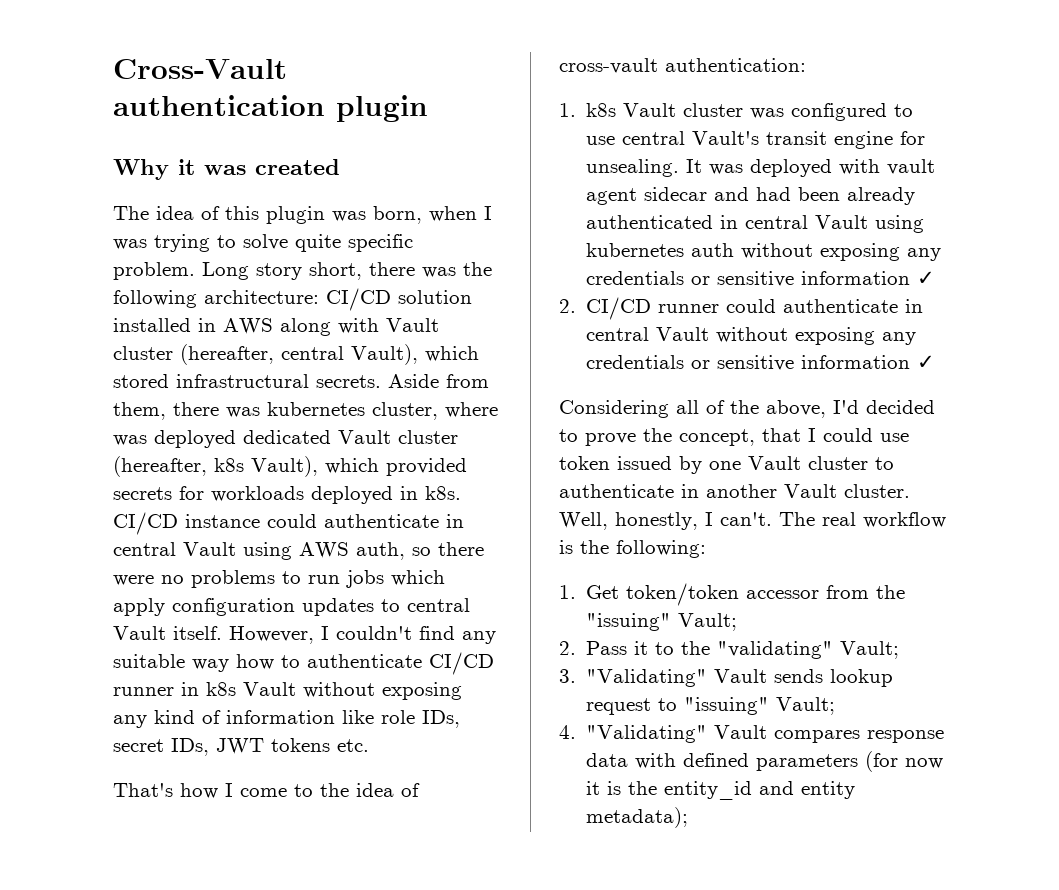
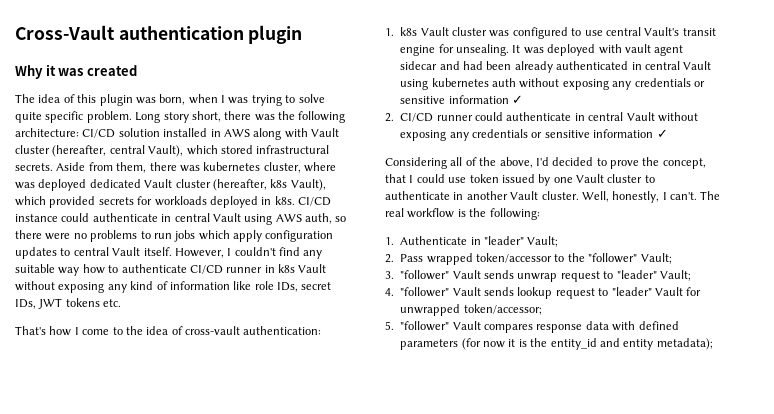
- 1. Get token/token accessor from the "issuing" Vault;
+ 1. Authenticate in "leader" Vault;
- 2. Pass it to the "validating" Vault;
+ 2. Pass wrapped token/accessor to the "follower" Vault;
- 3. "Validating" Vault sends lookup request to "issuing" Vault;
- 4. "Validating" Vault compares response data with defined parameters (for now it is the entity_id and entity metadata);
+ 3. "follower" Vault sends unwrap request to "leader" Vault;
+ 4. "follower" Vault sends lookup request to "leader" Vault for unwrapped token/accessor;
+ 5. "follower" Vault compares response data with defined parameters (for now it is the entity_id and entity metadata);

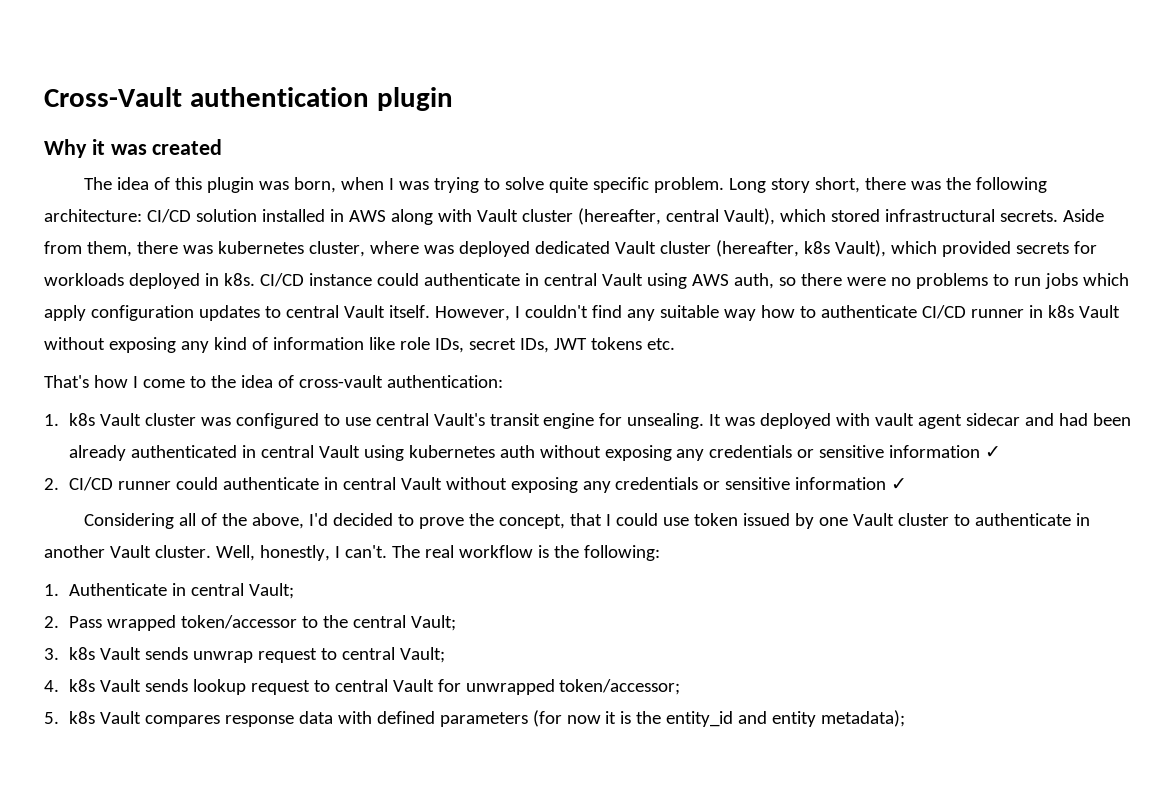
- 1. Authenticate in "leader" Vault;
+ 1. Authenticate in central Vault;
- 2. Pass wrapped token/accessor to the "follower" Vault;
+ 2. Pass wrapped token/accessor to the central Vault;
- 3. "follower" Vault sends unwrap request to "leader" Vault;
+ 3. k8s Vault sends unwrap request to central Vault;
- 4. "follower" Vault sends lookup request to "leader" Vault for unwrapped token/accessor;
+ 4. k8s Vault sends lookup request to central Vault for unwrapped token/accessor;
- 5. "follower" Vault compares response data with defined parameters (for now it is the entity_id and entity metadata);
+ 5. k8s Vault compares response data with defined parameters (for now it is the entity_id and entity metadata);

